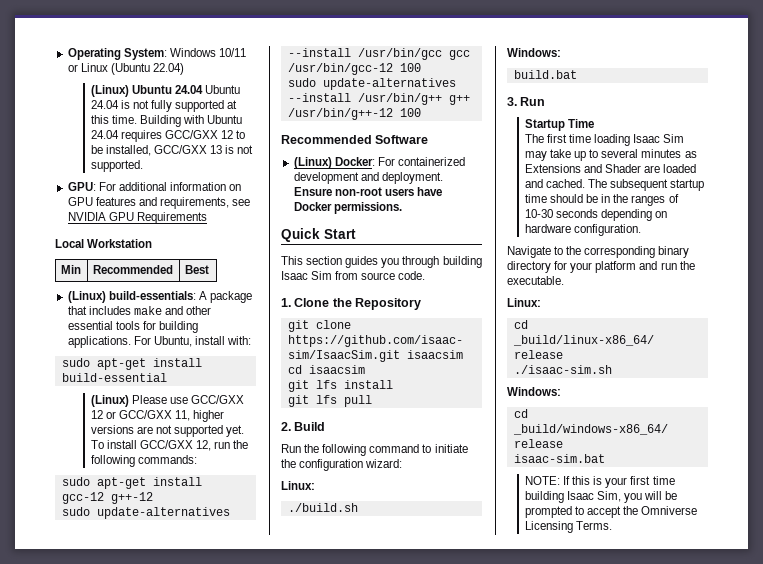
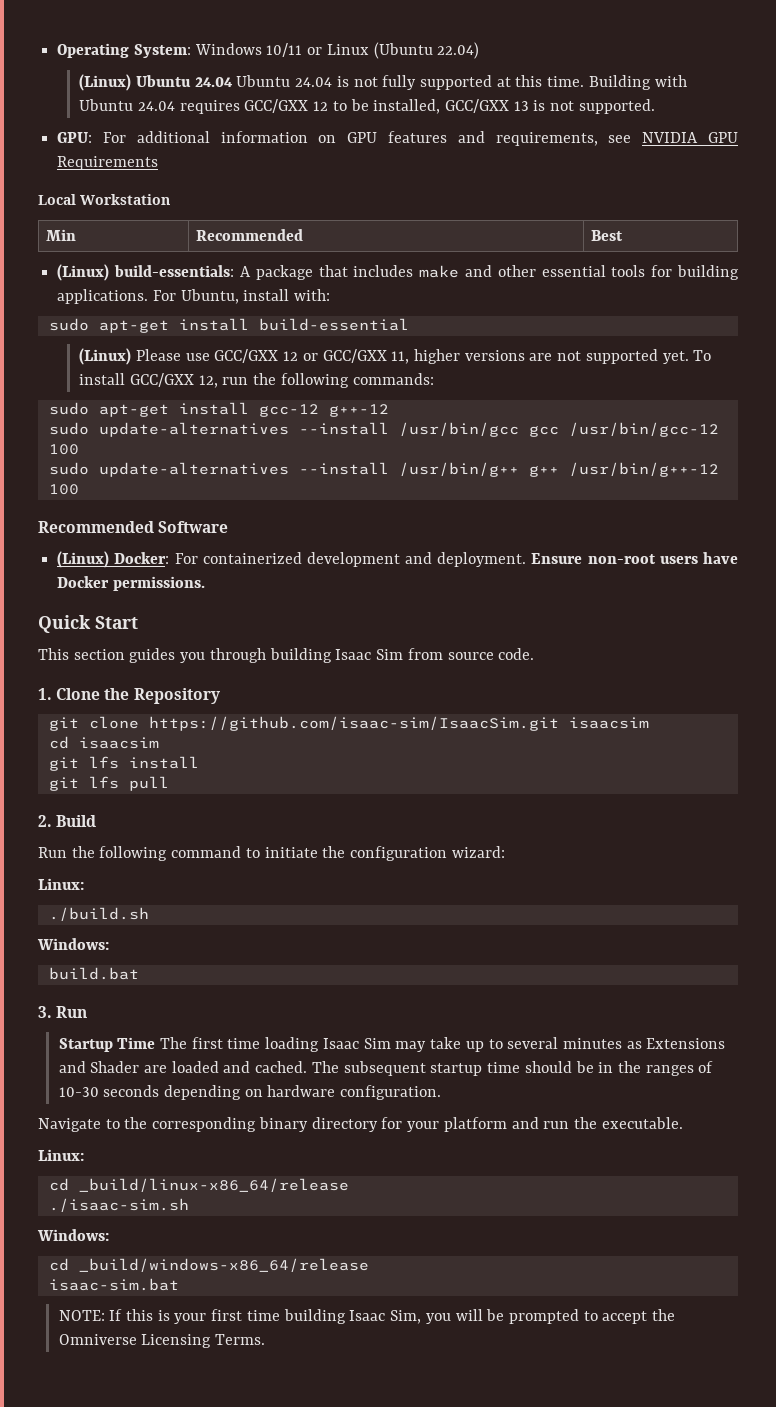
- Startup Time
- The first time loading Isaac Sim may take up to several minutes as Extensions and Shader are loaded and cached.
+ Startup Time The first time loading Isaac Sim may take up to several minutes as Extensions and Shader are loaded and cached.

